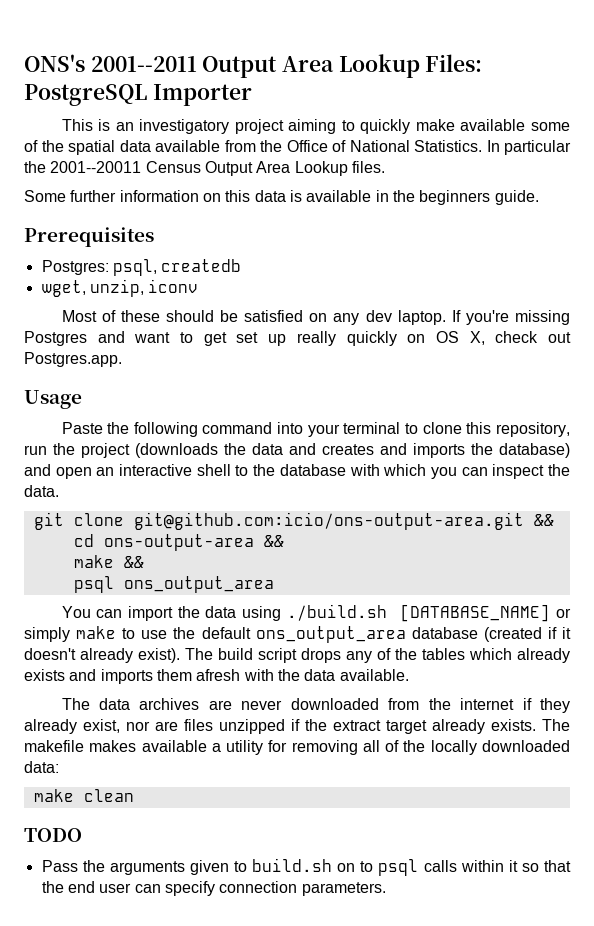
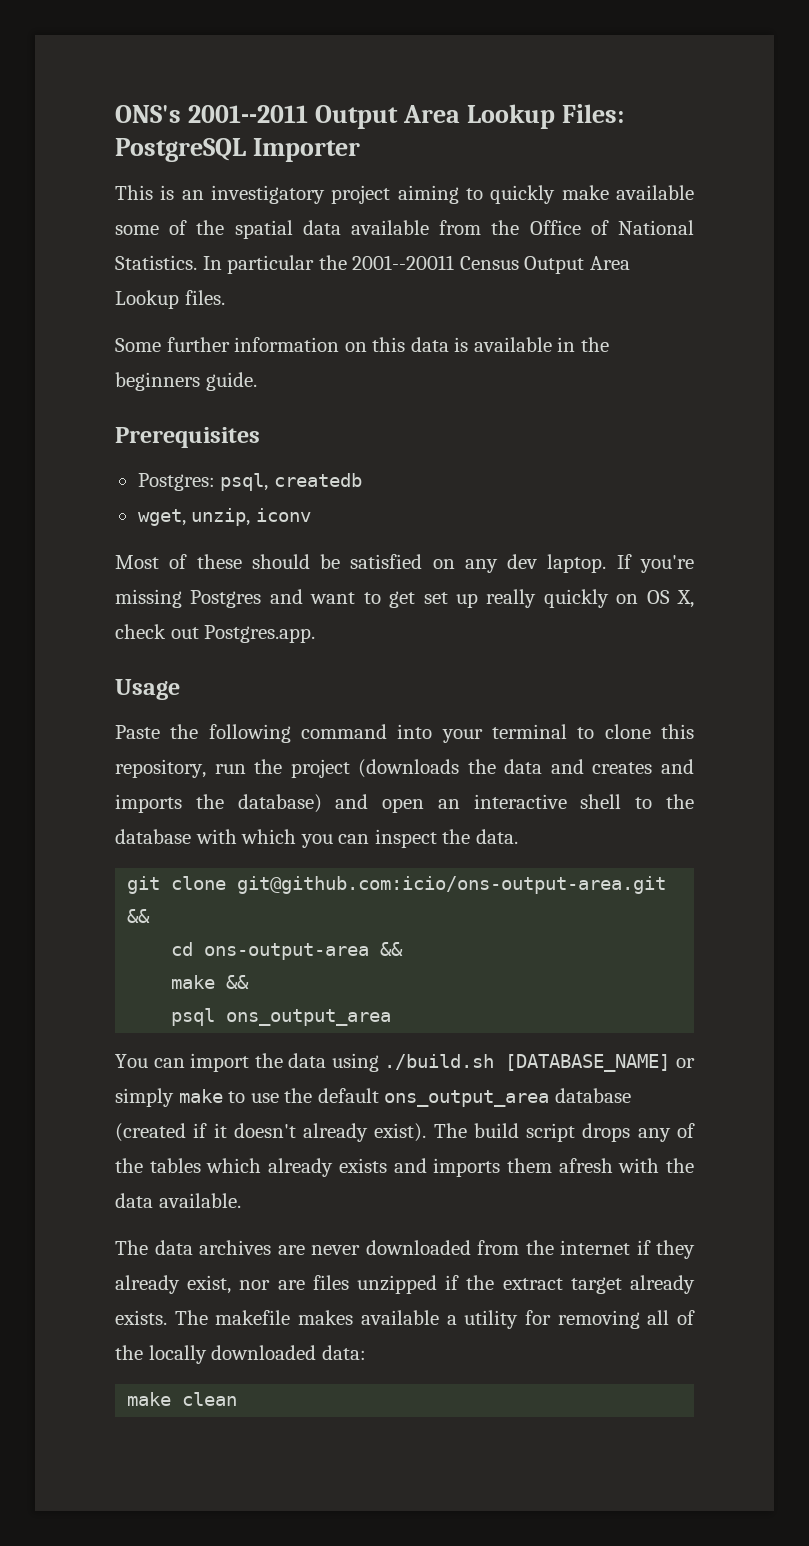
- TODO
- Pass the arguments given to build.sh on to psql calls within it so that the end user can specify connection parameters.

